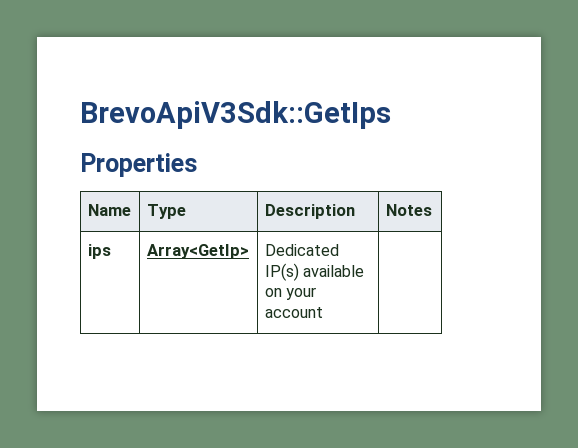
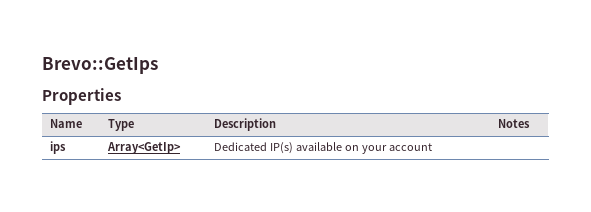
- BrevoApiV3Sdk::GetIps
+ Brevo::GetIps

